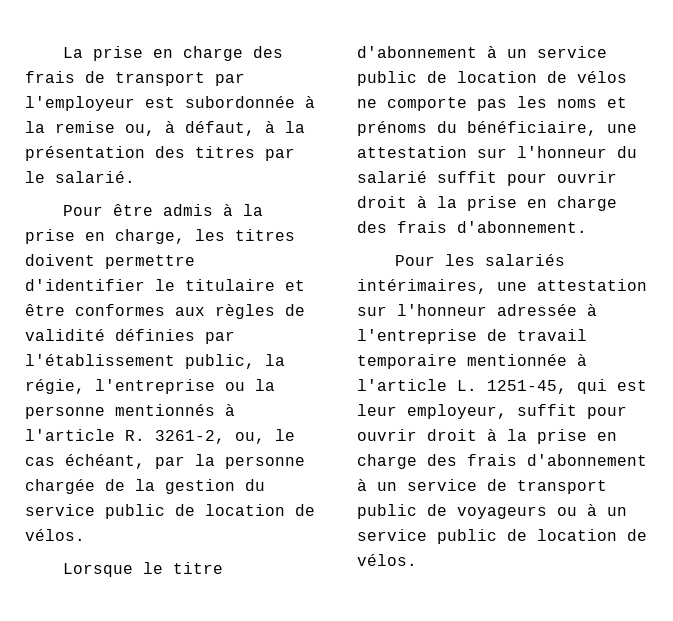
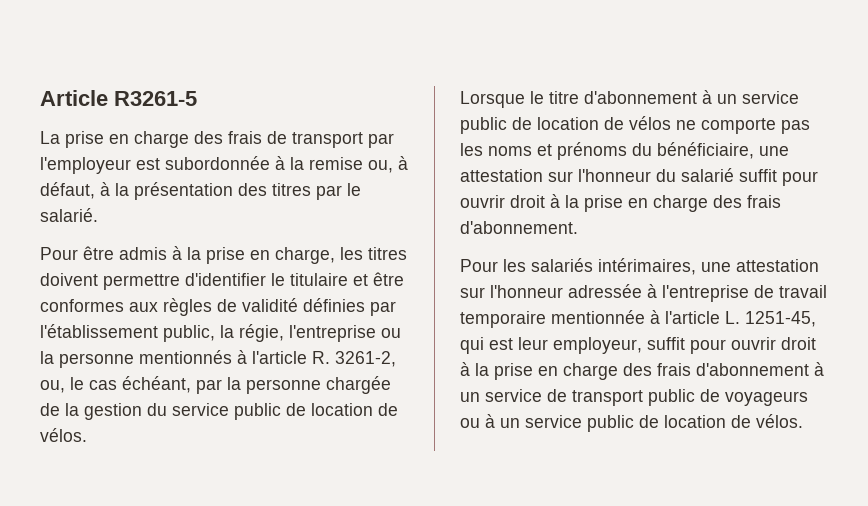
+ Article R3261-5

